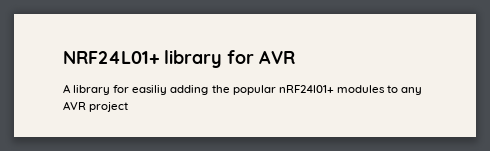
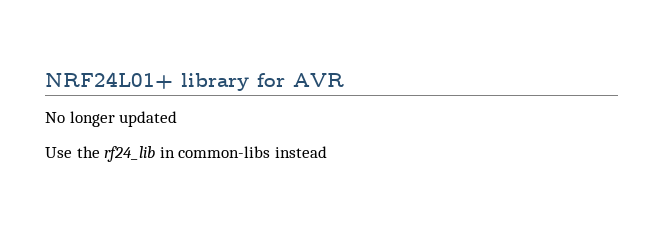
- A library for easiliy adding the popular nRF24l01+ modules to any AVR project
+ No longer updated
+ Use the rf24_lib in common-libs instead

